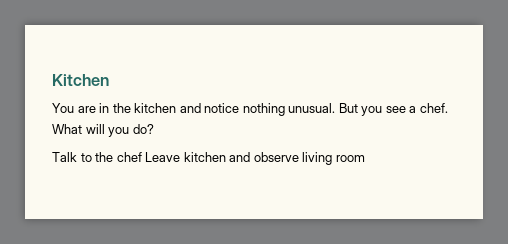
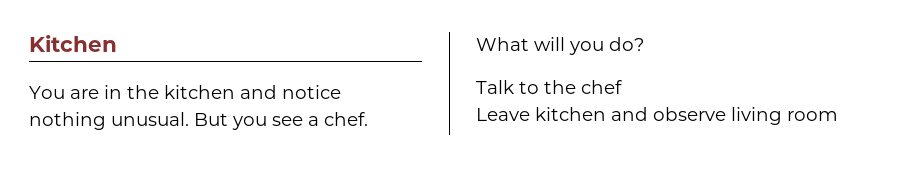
- Talk to the chef Leave kitchen and observe living room
+ Talk to the chef
+ Leave kitchen and observe living room

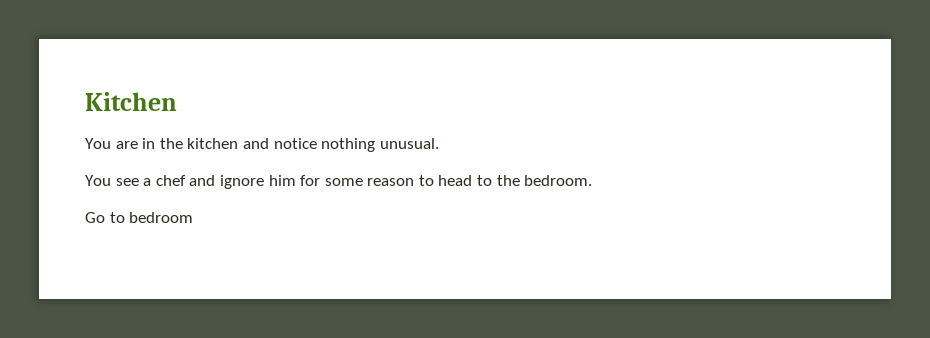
- You are in the kitchen and notice nothing unusual. But you see a chef. What will you do?
- Talk to the chef
- Leave kitchen and observe living room
+ You are in the kitchen and notice nothing unusual.
+ You see a chef and ignore him for some reason to head to the bedroom.
+ Go to bedroom

